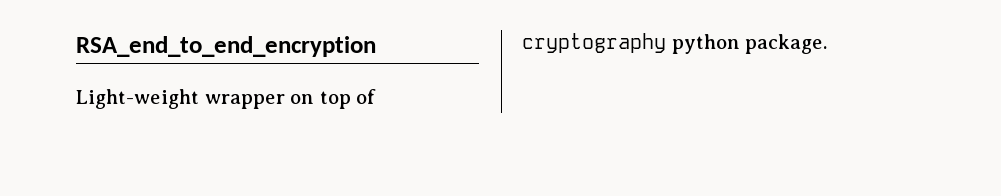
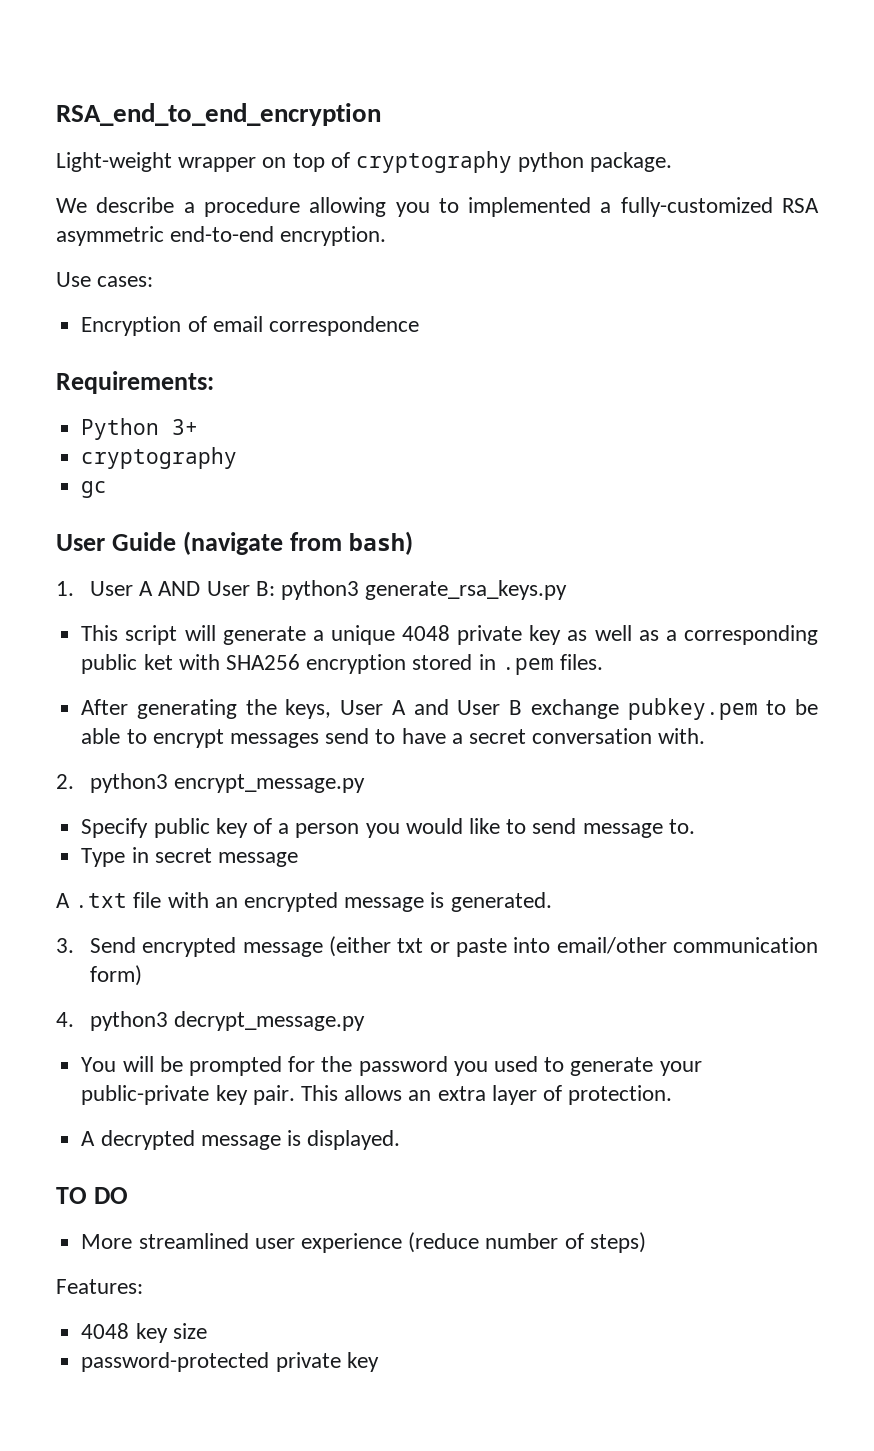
+ We describe a procedure allowing you to implemented a fully-customized RSA asymmetric end-to-end encryption.
+ Use cases:
+ Encryption of email correspondence
+ Requirements:
+ Python 3+
+ cryptography
+ gc
+ User Guide (navigate from bash)
+ 1. User A AND User B: python3 generate_rsa_keys.py
+ This script will generate a unique 4048 private key as well as a corresponding public ket with SHA256 encryption stored in .pem files.
+ After generating the keys, User A and User B exchange pubkey.pem to be able to encrypt messages send to have a secret conversation with.
+ 2. python3 encrypt_message.py
+ Specify public key of a person you would like to send message to.
+ Type in secret message
+ A .txt file with an encrypted message is generated.
+ 3. Send encrypted message (either txt or paste into email/other communication form)
+ 4. python3 decrypt_message.py
+ You will be prompted for the password you used to generate your public-private key pair. This allows an extra layer of protection.
+ A decrypted message is displayed.
+ TO DO
+ More streamlined user experience (reduce number of steps)
+ Features:
+ 4048 key size
+ password-protected private key

